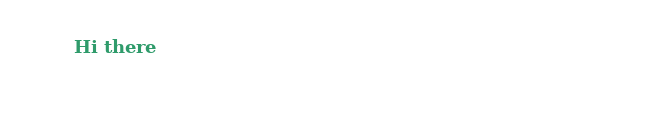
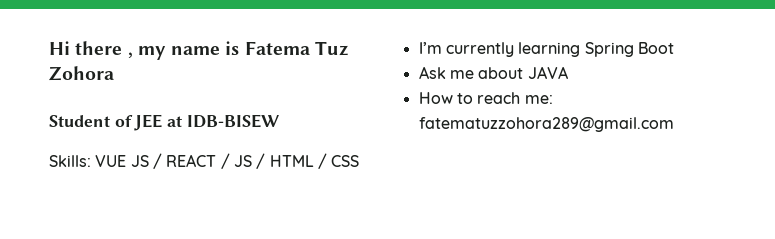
- Hi there
+ Hi there , my name is Fatema Tuz Zohora
+ Student of JEE at IDB-BISEW
+ Skills: VUE JS / REACT / JS / HTML / CSS
+ I’m currently learning Spring Boot
+ Ask me about JAVA
+ How to reach me: fatematuzzohora289@gmail.com

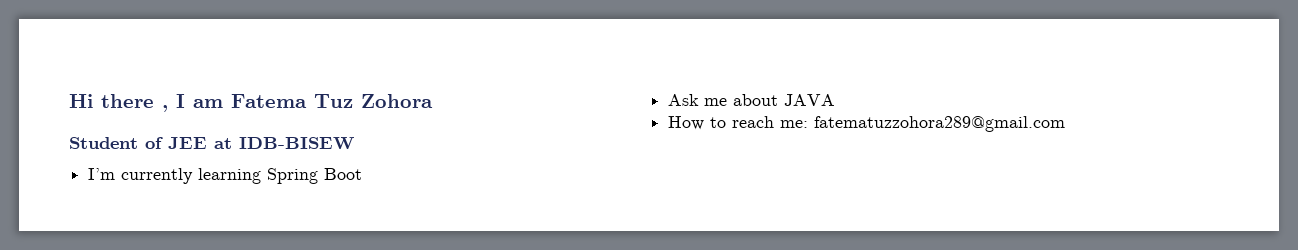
- Hi there , my name is Fatema Tuz Zohora
+ Hi there , I am Fatema Tuz Zohora
- Skills: VUE JS / REACT / JS / HTML / CSS

